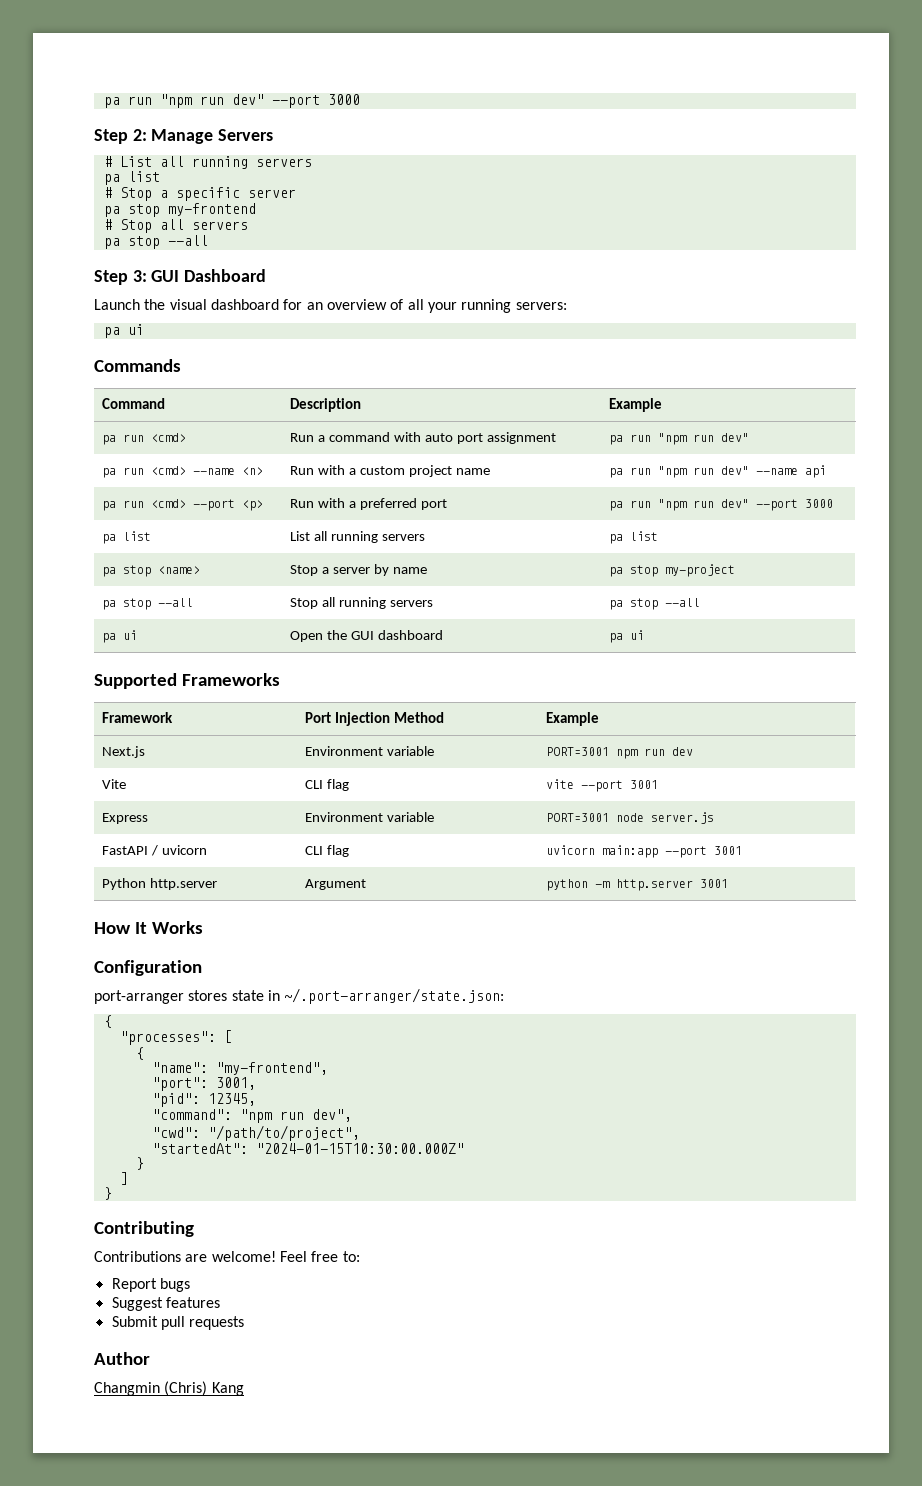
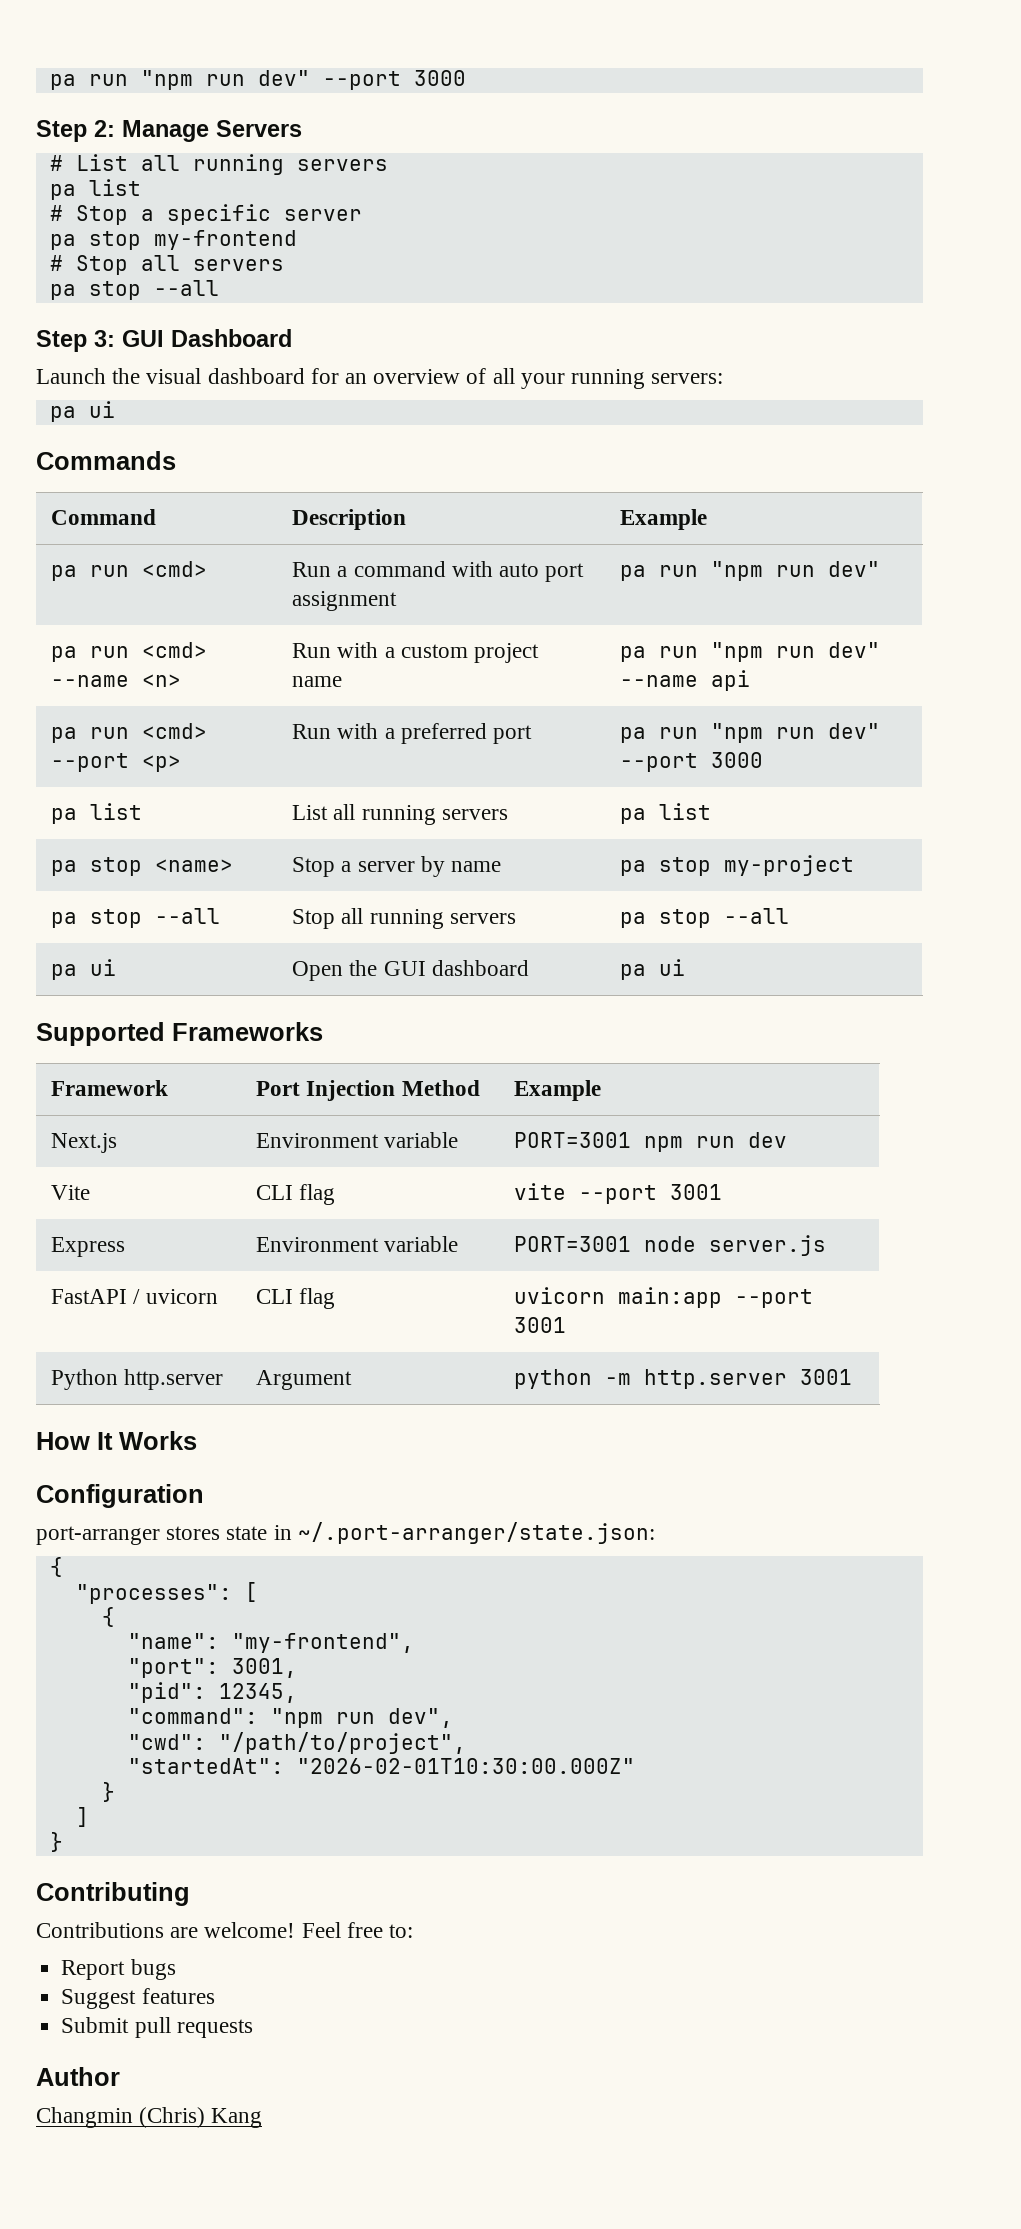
- "startedAt": "2024-01-15T10:30:00.000Z"
+ "startedAt": "2026-02-01T10:30:00.000Z"

